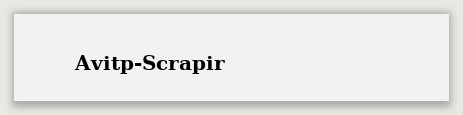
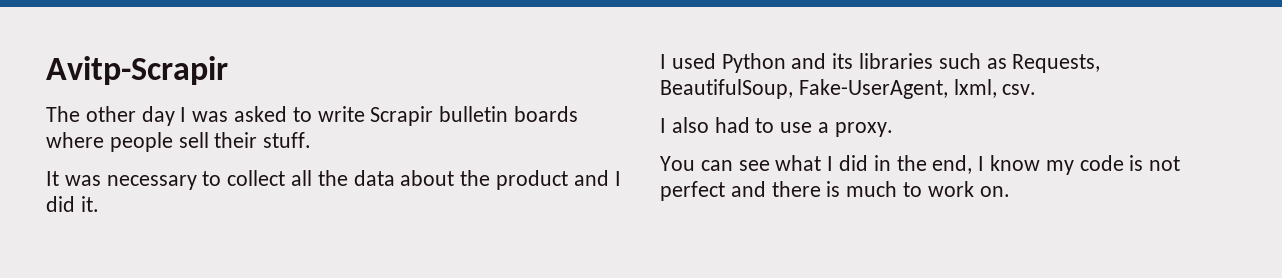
+ The other day I was asked to write Scrapir bulletin boards where people sell their stuff.
+ It was necessary to collect all the data about the product and I did it.
+ I used Python and its libraries such as Requests, BeautifulSoup, Fake-UserAgent, lxml, csv.
+ I also had to use a proxy.
+ You can see what I did in the end, I know my code is not perfect and there is much to work on.

